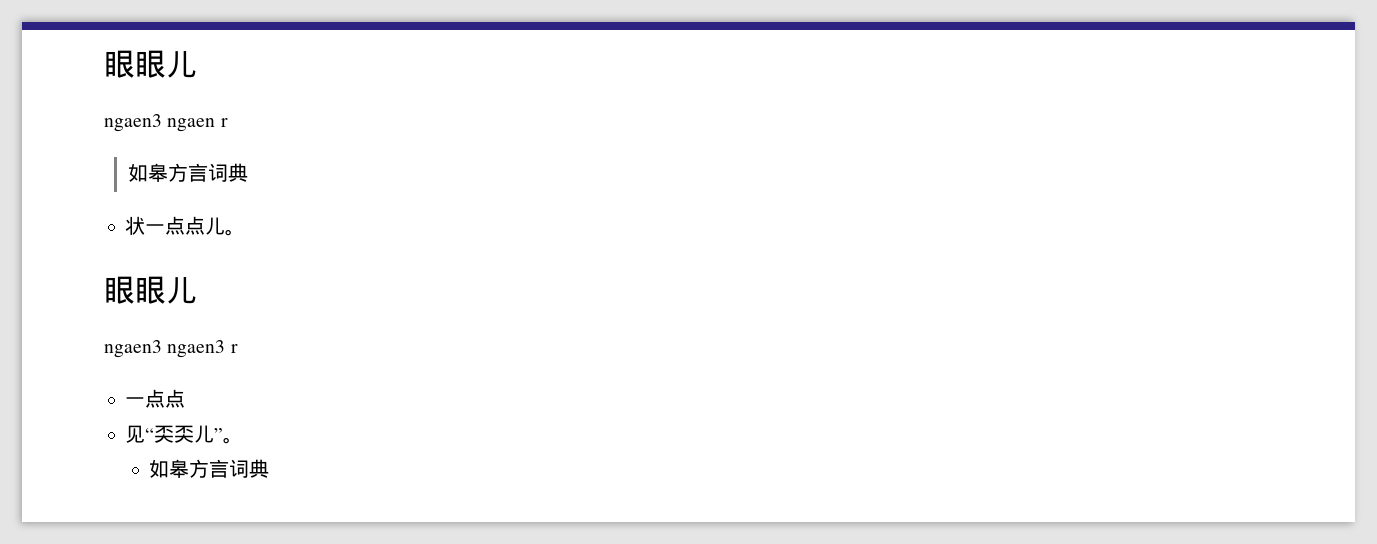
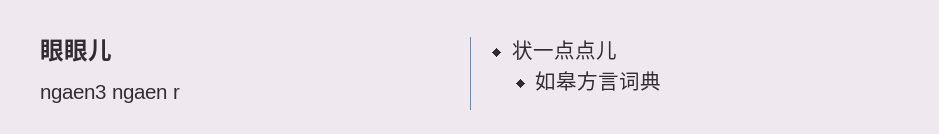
  ngaen3 ngaen r
- 如皋方言词典
- 状一点点儿。
- 眼眼儿
- ngaen3 ngaen3 r
- 一点点
- 见“奀奀儿”。
+ 状一点点儿

